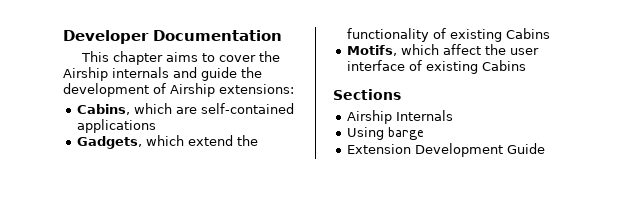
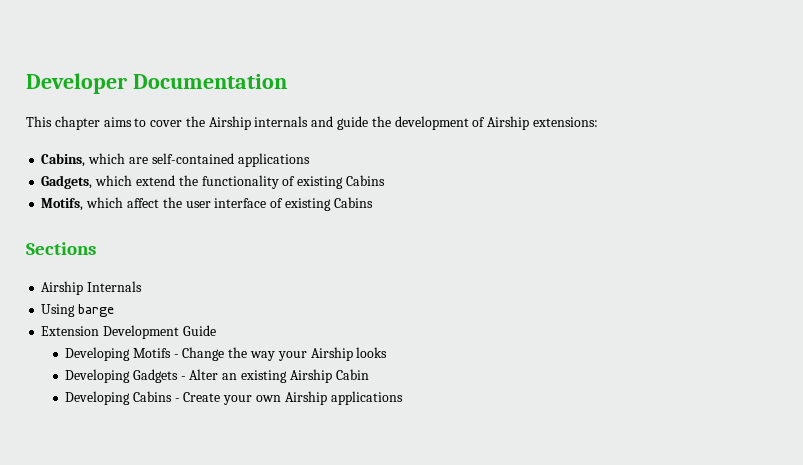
+ Developing Motifs - Change the way your Airship looks
+ Developing Gadgets - Alter an existing Airship Cabin
+ Developing Cabins - Create your own Airship applications

